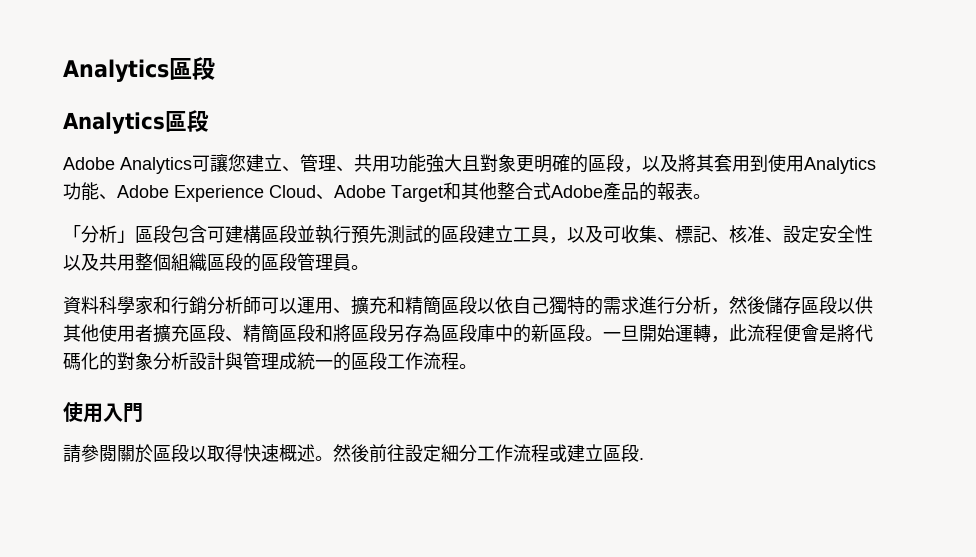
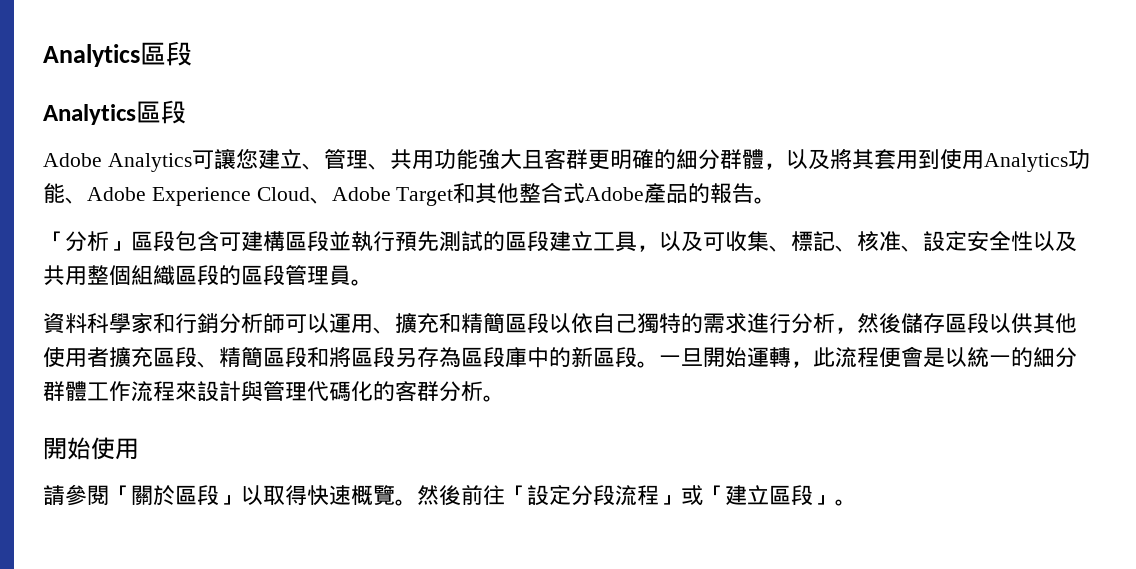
- Adobe Analytics可讓您建立、管理、共用功能強大且對象更明確的區段，以及將其套用到使用Analytics功能、Adobe Experience Cloud、Adobe Target和其他整合式Adobe產品的報表。
+ Adobe Analytics可讓您建立、管理、共用功能強大且客群更明確的細分群體，以及將其套用到使用Analytics功能、Adobe Experience Cloud、Adobe Target和其他整合式Adobe產品的報告。
- 一旦開始運轉，此流程便會是將代碼化的對象分析設計與管理成統一的區段工作流程。
- 使用入門
+ 一旦開始運轉，此流程便會是以統一的細分群體工作流程來設計與管理代碼化的客群分析。
+ 開始使用
- 請參閱關於區段以取得快速概述。
+ 請參閱「關於區段」以取得快速概覽。
- 然後前往設定細分工作流程或建立區段.
+ 然後前往「設定分段流程」或「建立區段」。

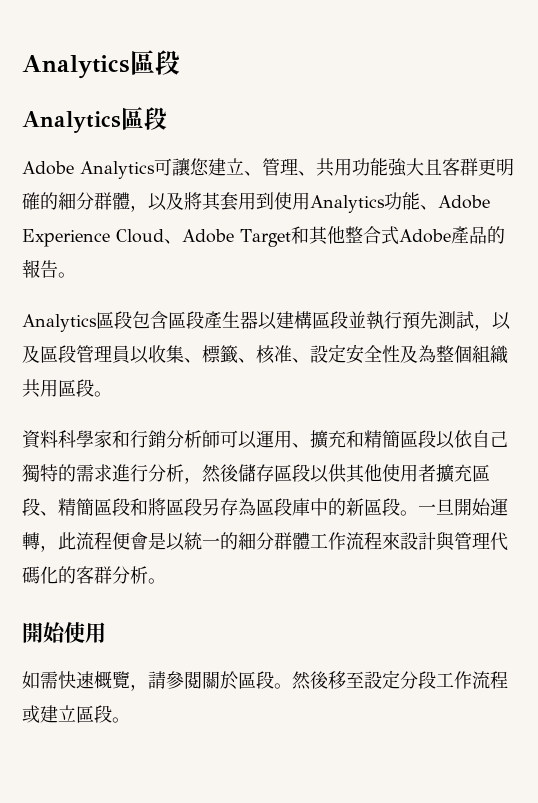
- 「分析」區段包含可建構區段並執行預先測試的區段建立工具，以及可收集、標記、核准、設定安全性以及共用整個組織區段的區段管理員。
+ Analytics區段包含區段產生器以建構區段並執行預先測試，以及區段管理員以收集、標籤、核准、設定安全性及為整個組織共用區段。
- 請參閱「關於區段」以取得快速概覽。然後前往「設定分段流程」或「建立區段」。
+ 如需快速概覽，請參閱關於區段。然後移至設定分段工作流程或建立區段。

